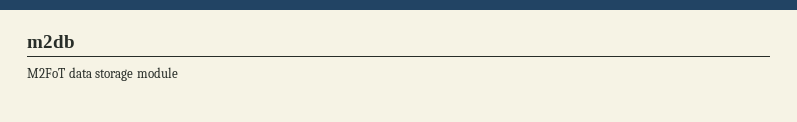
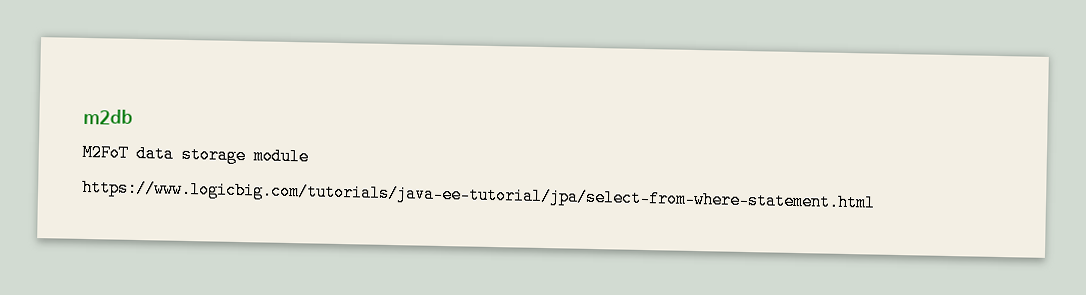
+ https://www.logicbig.com/tutorials/java-ee-tutorial/jpa/select-from-where-statement.html

